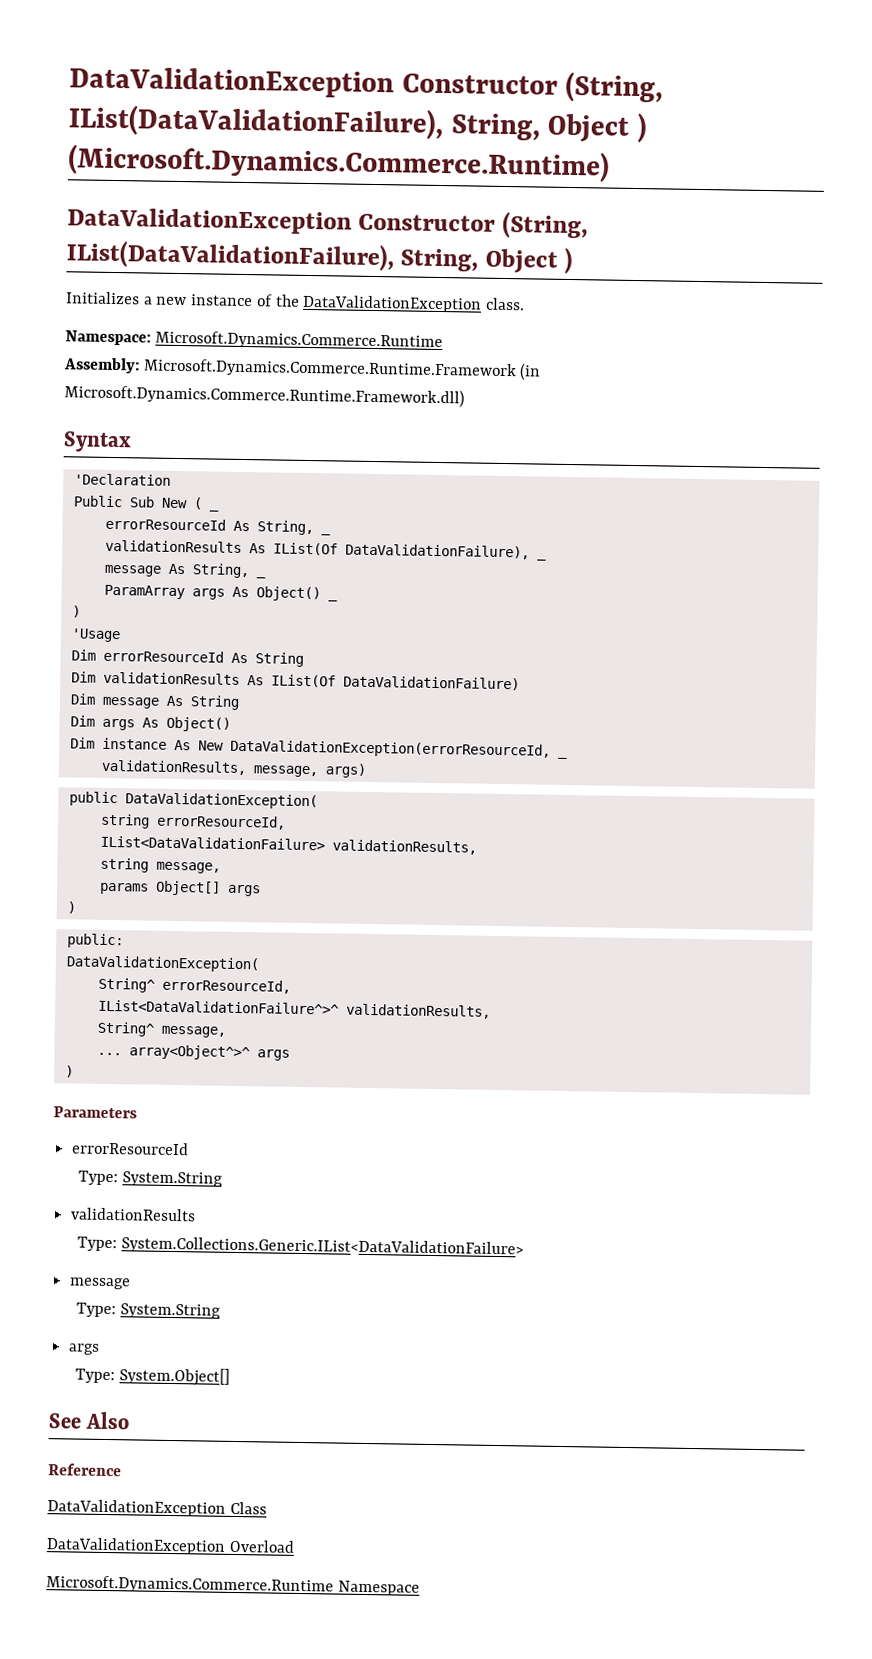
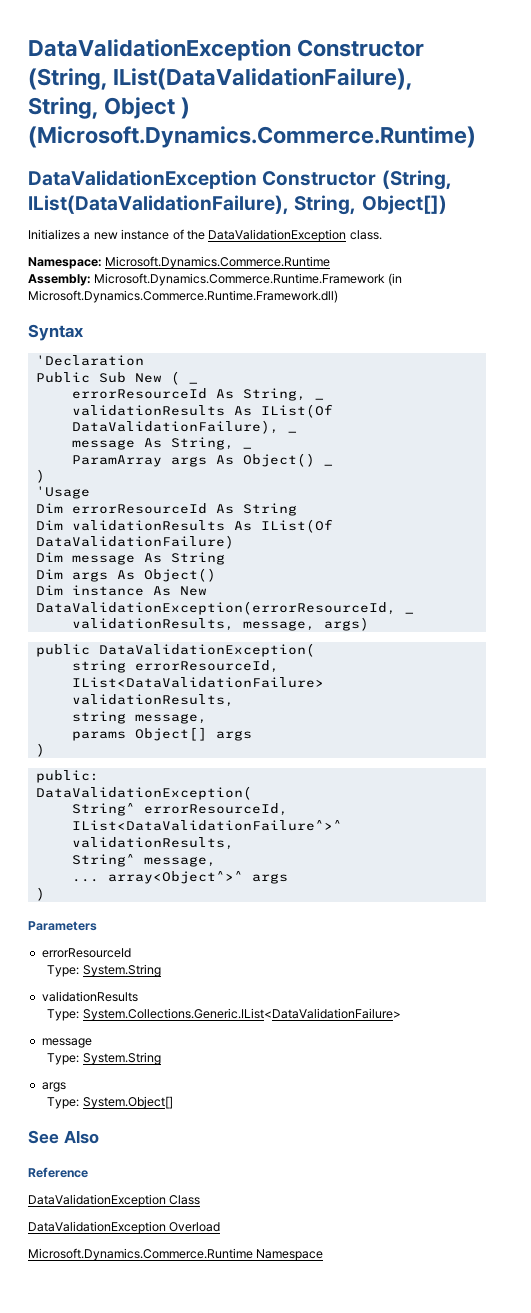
  DataValidationException Constructor (String, IList(DataValidationFailure), String, Object ) (Microsoft.Dynamics.Commerce.Runtime)
- DataValidationException Constructor (String, IList(DataValidationFailure), String, Object )
+ DataValidationException Constructor (String, IList(DataValidationFailure), String, Object[])

